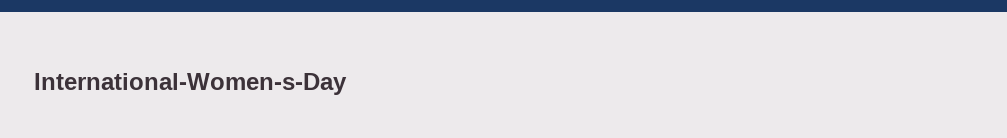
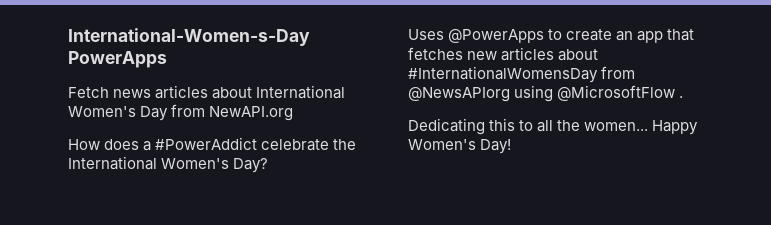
- International-Women-s-Day
+ International-Women-s-Day PowerApps
+ Fetch news articles about International Women's Day from NewAPI.org
+ How does a #PowerAddict celebrate the International Women's Day?
+ Uses @PowerApps to create an app that fetches new articles about #InternationalWomensDay from @NewsAPIorg using @MicrosoftFlow .
+ Dedicating this to all the women... Happy Women's Day!

